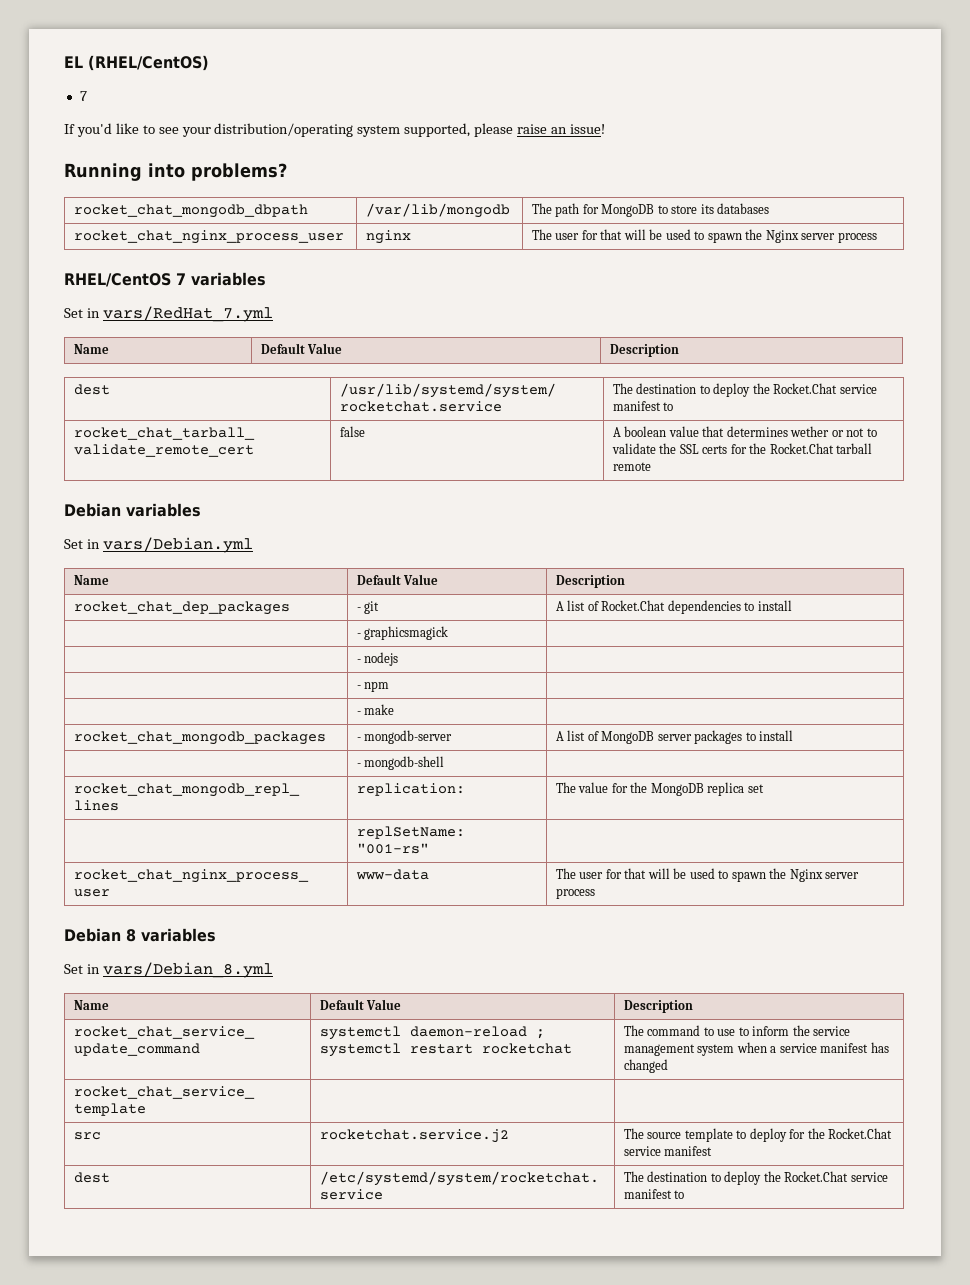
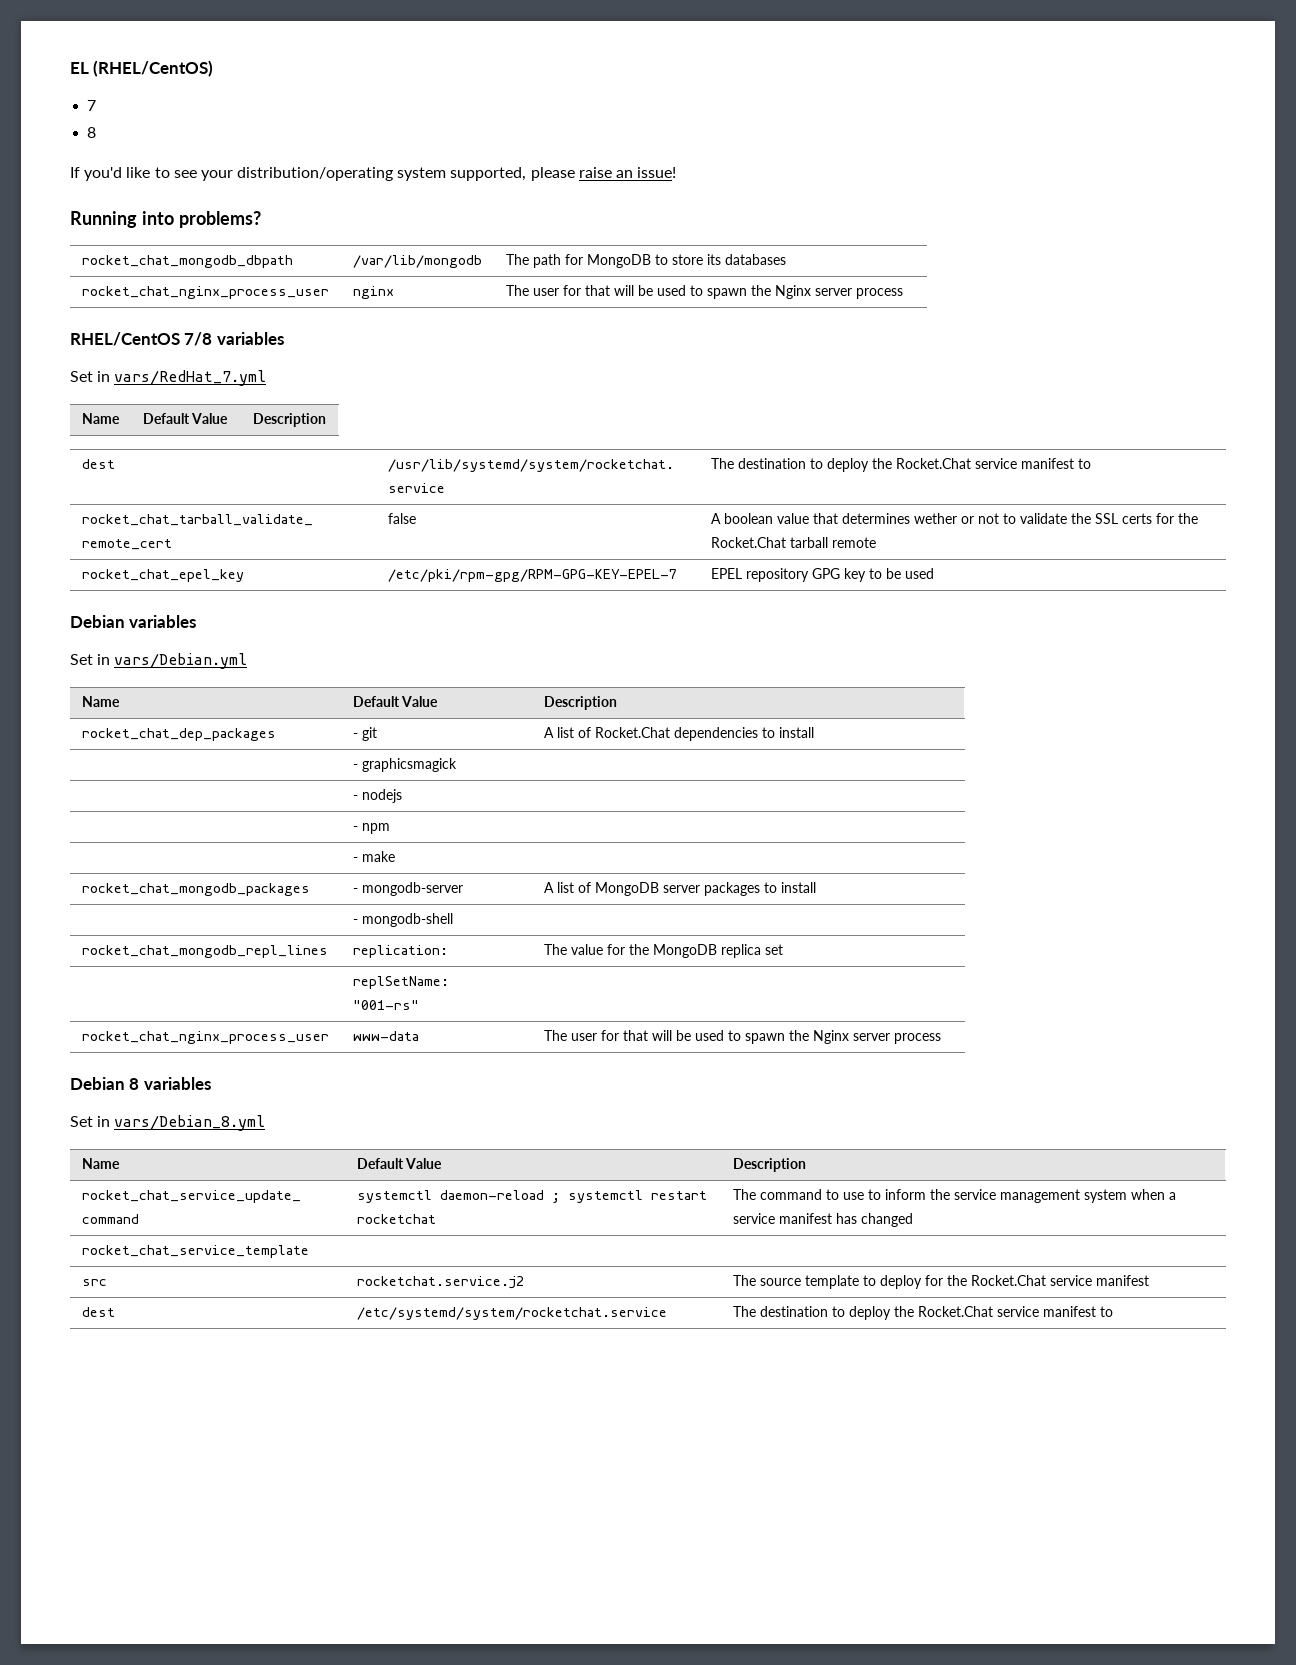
  EL (RHEL/CentOS)
  7
+ 8
- RHEL/CentOS 7 variables
+ RHEL/CentOS 7/8 variables
+ rocket_chat_epel_key | /etc/pki/rpm-gpg/RPM-GPG-KEY-EPEL-7 | EPEL repository GPG key to be used

